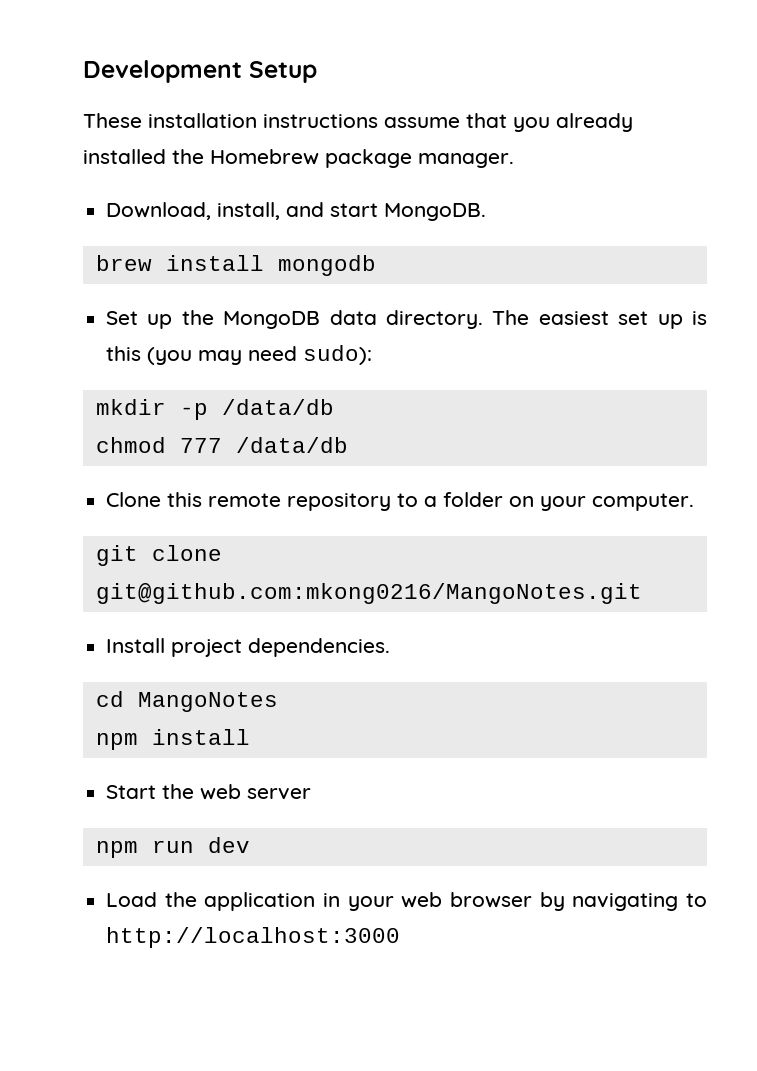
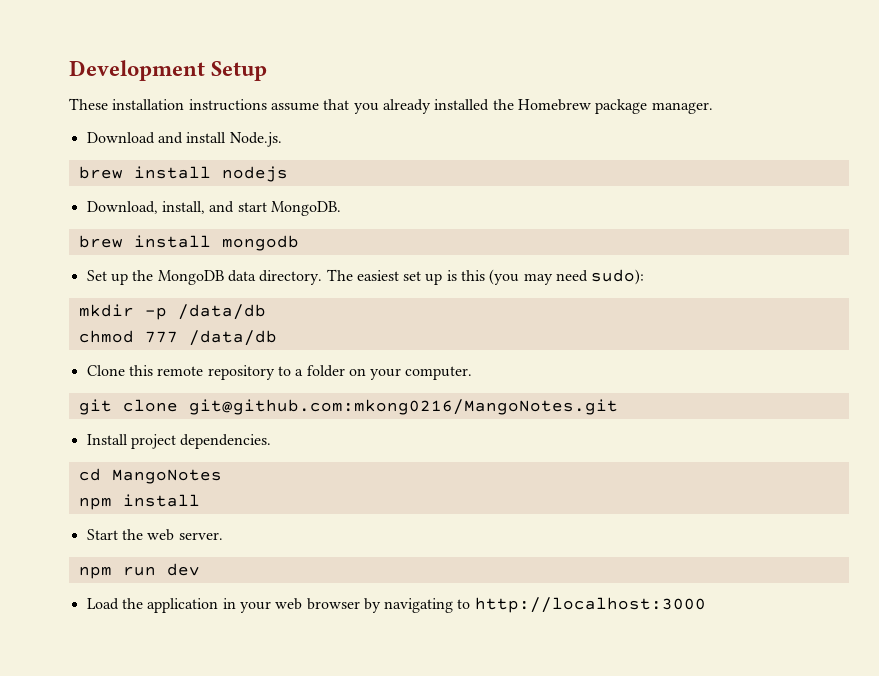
+ Download and install Node.js.
+ brew install nodejs
- Start the web server
+ Start the web server.

